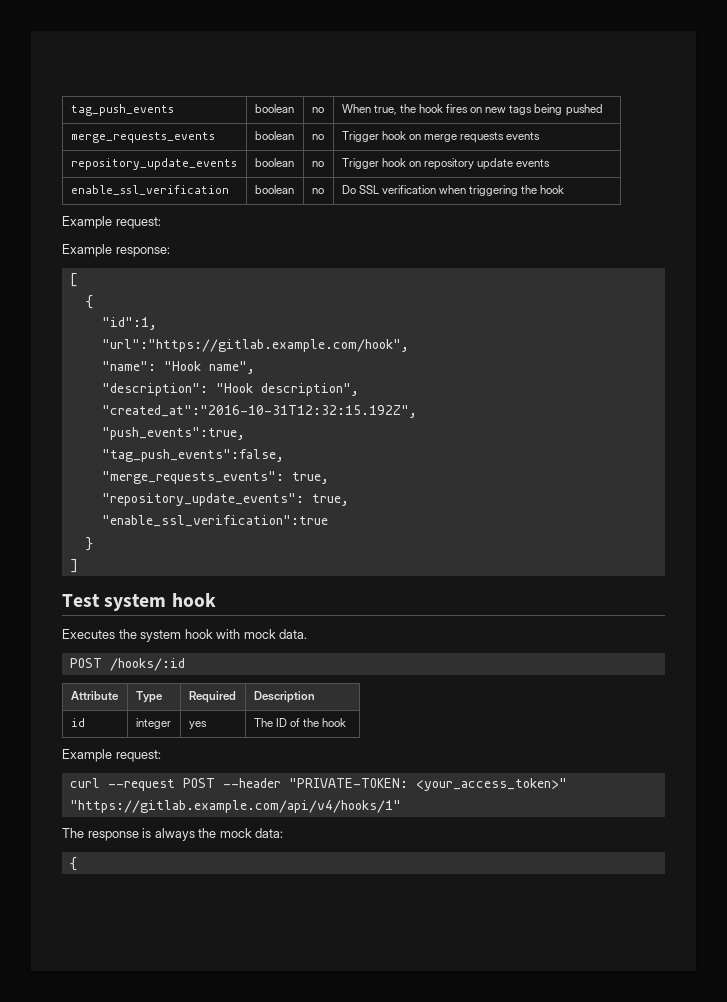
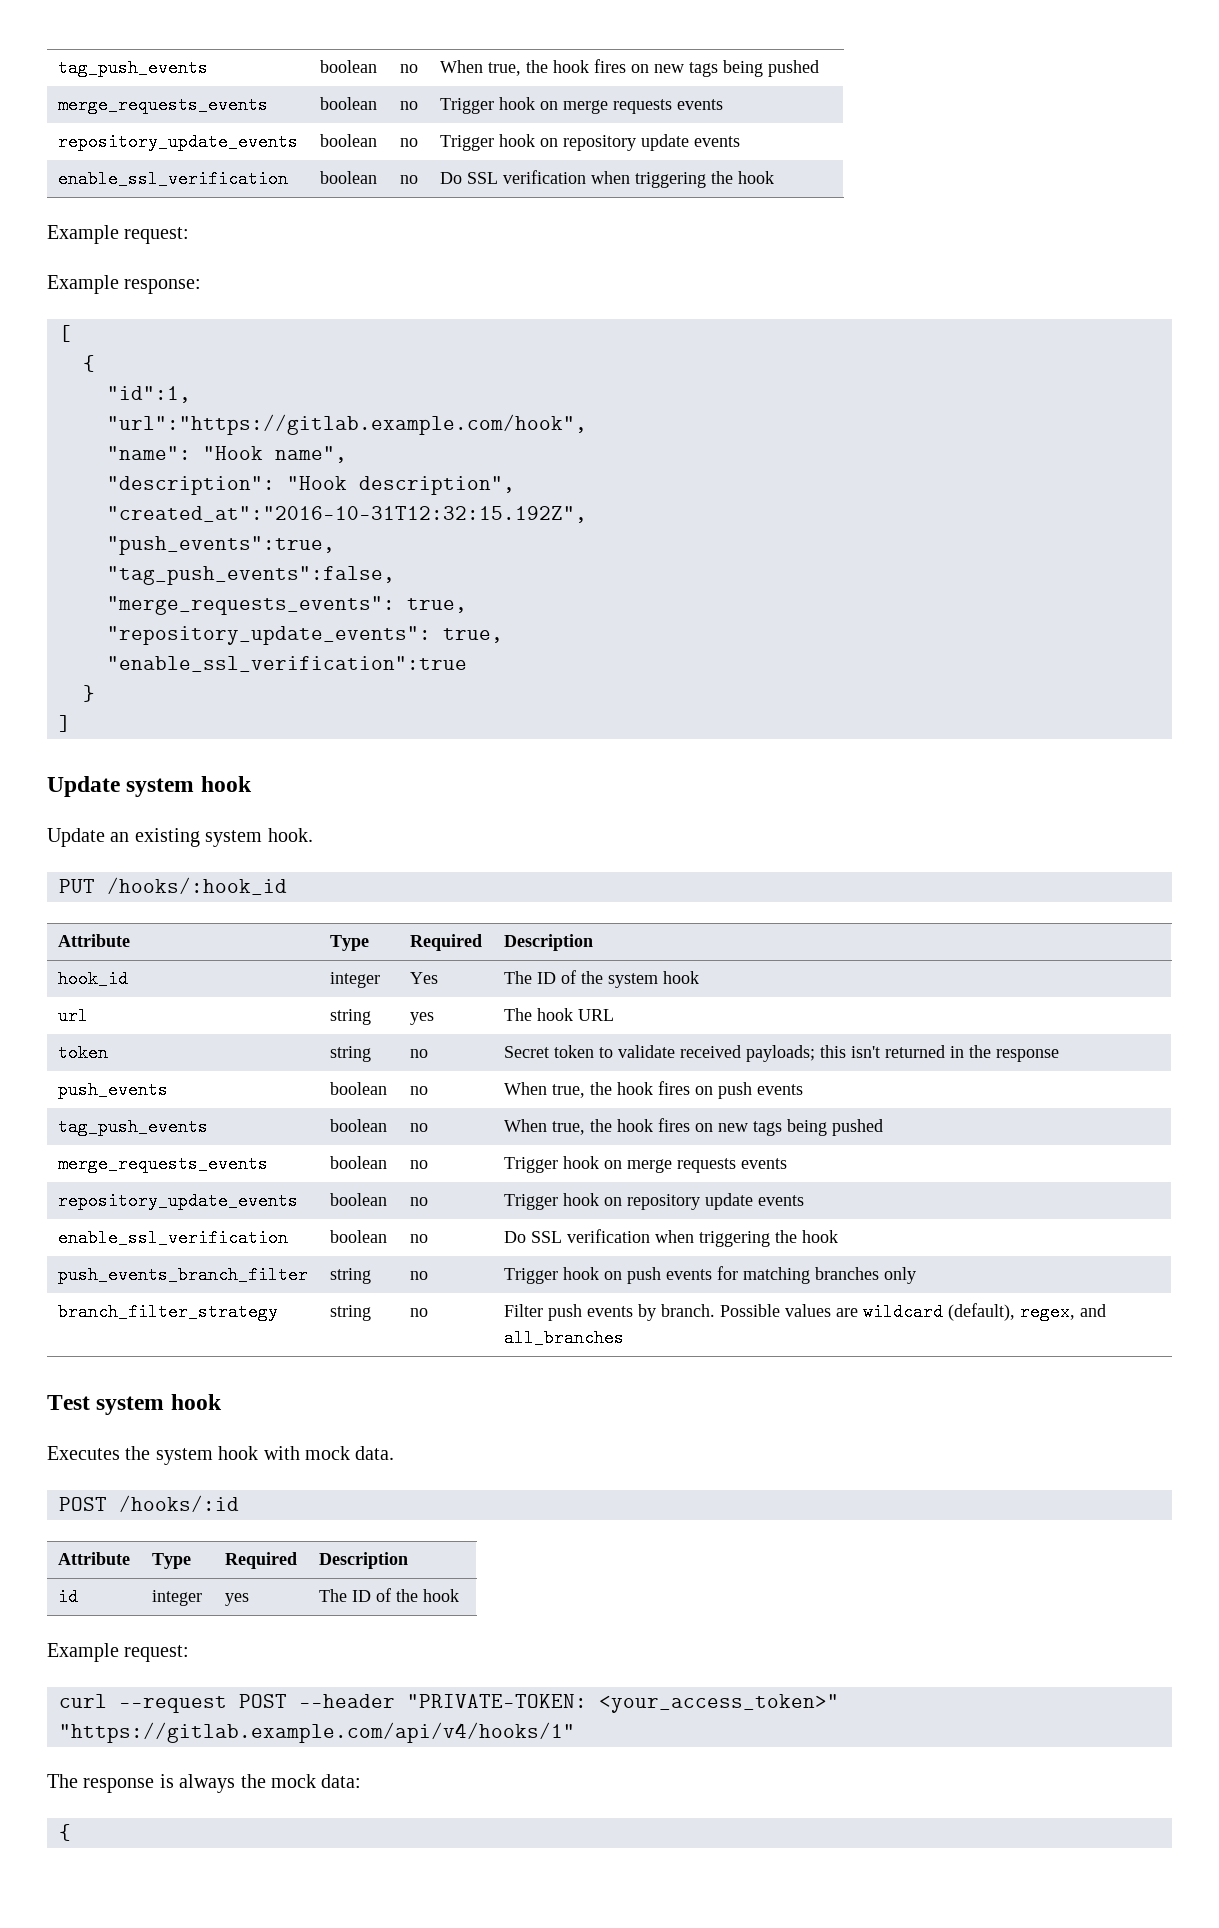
+ Update system hook
+ Update an existing system hook.
+ PUT /hooks/:hook_id
+ Attribute | Type | Required | Description
+ hook_id | integer | Yes | The ID of the system hook
+ url | string | yes | The hook URL
+ token | string | no | Secret token to validate received payloads; this isn't returned in the response
+ push_events | boolean | no | When true, the hook fires on push events
+ tag_push_events | boolean | no | When true, the hook fires on new tags being pushed
+ merge_requests_events | boolean | no | Trigger hook on merge requests events
+ repository_update_events | boolean | no | Trigger hook on repository update events
+ enable_ssl_verification | boolean | no | Do SSL verification when triggering the hook
+ push_events_branch_filter | string | no | Trigger hook on push events for matching branches only
+ branch_filter_strategy | string | no | Filter push events by branch. Possible values are wildcard (default), regex, and all_branches

